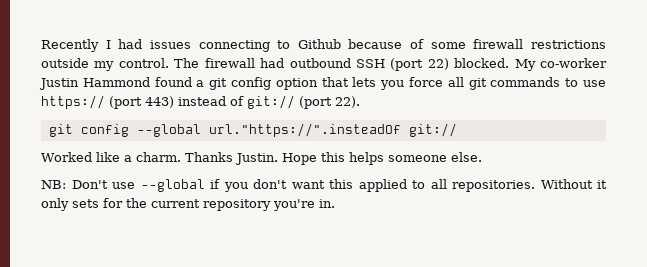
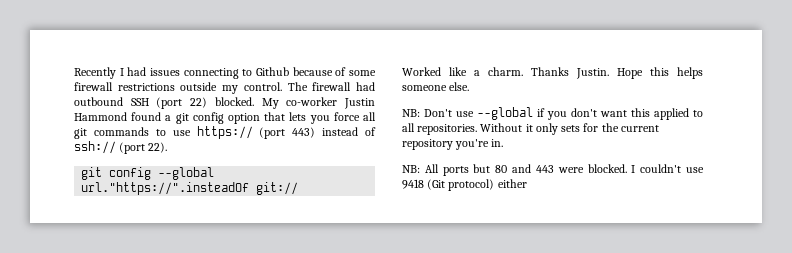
- My co-worker Justin Hammond found a git config option that lets you force all git commands to use https:// (port 443) instead of git:// (port 22).
+ My co-worker Justin Hammond found a git config option that lets you force all git commands to use https:// (port 443) instead of ssh:// (port 22).
+ NB: All ports but 80 and 443 were blocked. I couldn't use 9418 (Git protocol) either

